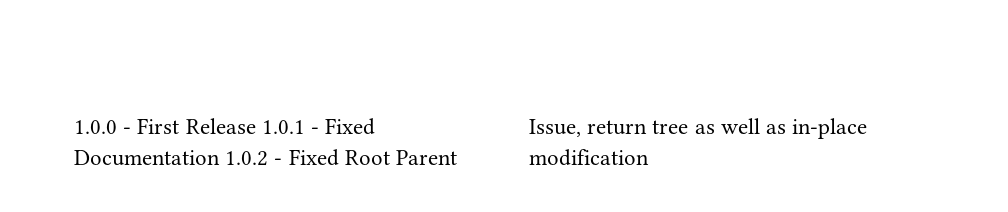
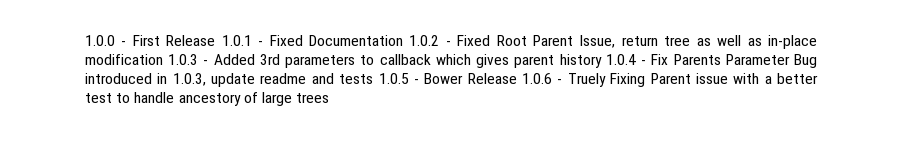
- 1.0.0 - First Release 1.0.1 - Fixed Documentation 1.0.2 - Fixed Root Parent Issue, return tree as well as in-place modification
+ 1.0.0 - First Release 1.0.1 - Fixed Documentation 1.0.2 - Fixed Root Parent Issue, return tree as well as in-place modification 1.0.3 - Added 3rd parameters to callback which gives parent history 1.0.4 - Fix Parents Parameter Bug introduced in 1.0.3, update readme and tests 1.0.5 - Bower Release 1.0.6 - Truely Fixing Parent issue with a better test to handle ancestory of large trees

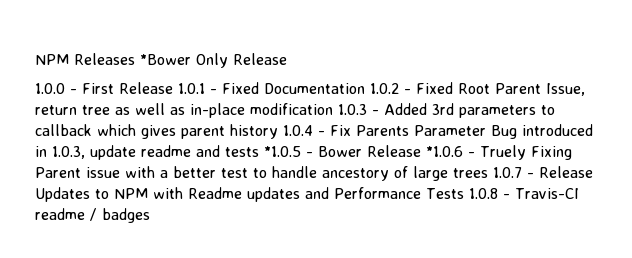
+ NPM Releases *Bower Only Release
- 1.0.0 - First Release 1.0.1 - Fixed Documentation 1.0.2 - Fixed Root Parent Issue, return tree as well as in-place modification 1.0.3 - Added 3rd parameters to callback which gives parent history 1.0.4 - Fix Parents Parameter Bug introduced in 1.0.3, update readme and tests 1.0.5 - Bower Release 1.0.6 - Truely Fixing Parent issue with a better test to handle ancestory of large trees
+ 1.0.0 - First Release 1.0.1 - Fixed Documentation 1.0.2 - Fixed Root Parent Issue, return tree as well as in-place modification 1.0.3 - Added 3rd parameters to callback which gives parent history 1.0.4 - Fix Parents Parameter Bug introduced in 1.0.3, update readme and tests *1.0.5 - Bower Release *1.0.6 - Truely Fixing Parent issue with a better test to handle ancestory of large trees 1.0.7 - Release Updates to NPM with Readme updates and Performance Tests 1.0.8 - Travis-CI readme / badges

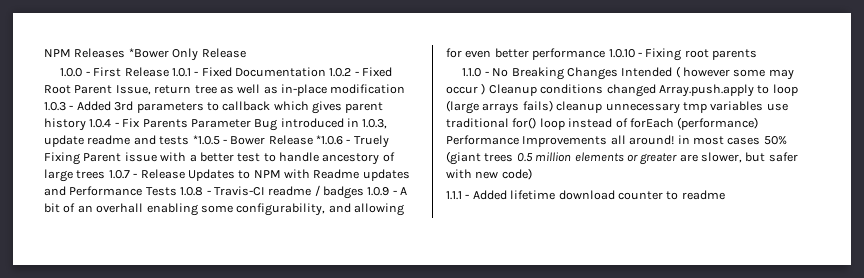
- 1.0.0 - First Release 1.0.1 - Fixed Documentation 1.0.2 - Fixed Root Parent Issue, return tree as well as in-place modification 1.0.3 - Added 3rd parameters to callback which gives parent history 1.0.4 - Fix Parents Parameter Bug introduced in 1.0.3, update readme and tests *1.0.5 - Bower Release *1.0.6 - Truely Fixing Parent issue with a better test to handle ancestory of large trees 1.0.7 - Release Updates to NPM with Readme updates and Performance Tests 1.0.8 - Travis-CI readme / badges
+ 1.0.0 - First Release 1.0.1 - Fixed Documentation 1.0.2 - Fixed Root Parent Issue, return tree as well as in-place modification 1.0.3 - Added 3rd parameters to callback which gives parent history 1.0.4 - Fix Parents Parameter Bug introduced in 1.0.3, update readme and tests *1.0.5 - Bower Release *1.0.6 - Truely Fixing Parent issue with a better test to handle ancestory of large trees 1.0.7 - Release Updates to NPM with Readme updates and Performance Tests 1.0.8 - Travis-CI readme / badges 1.0.9 - A bit of an overhall enabling some configurability, and allowing for even better performance 1.0.10 - Fixing root parents
+ 1.1.0 - No Breaking Changes Intended ( however some may occur ) Cleanup conditions changed Array.push.apply to loop (large arrays fails) cleanup unnecessary tmp variables use traditional for() loop instead of forEach (performance) Performance Improvements all around! in most cases 50% (giant trees 0.5 million elements or greater are slower, but safer with new code)
+ 1.1.1 - Added lifetime download counter to readme

